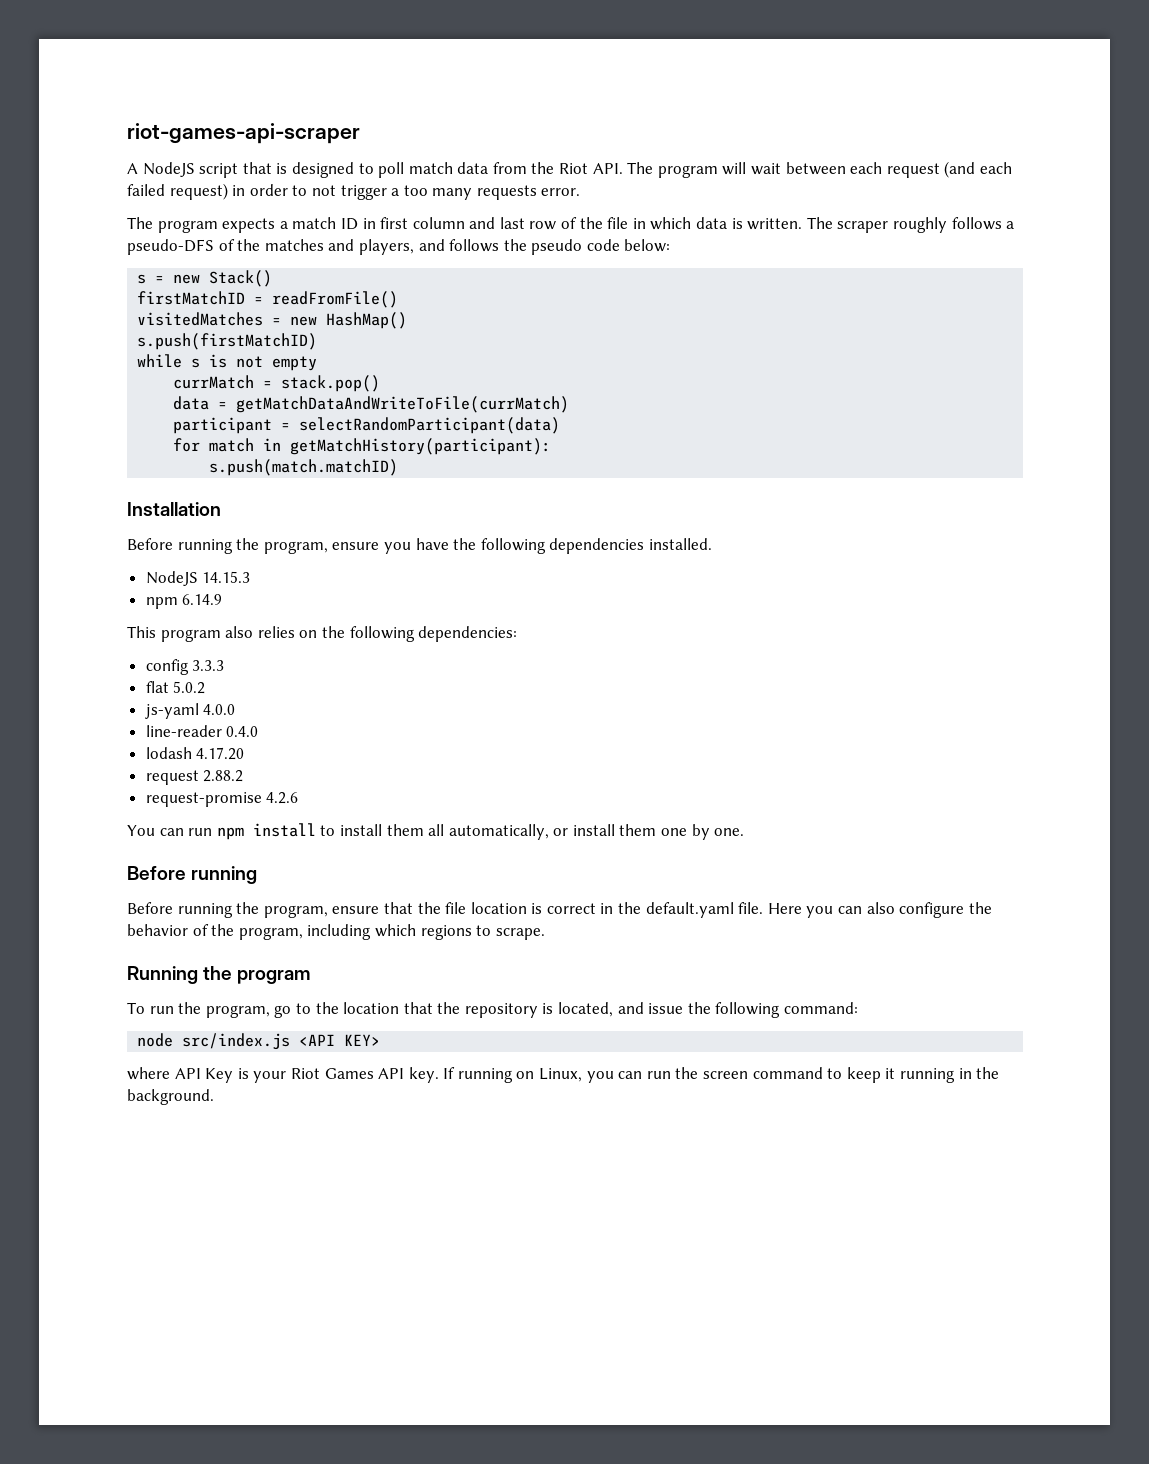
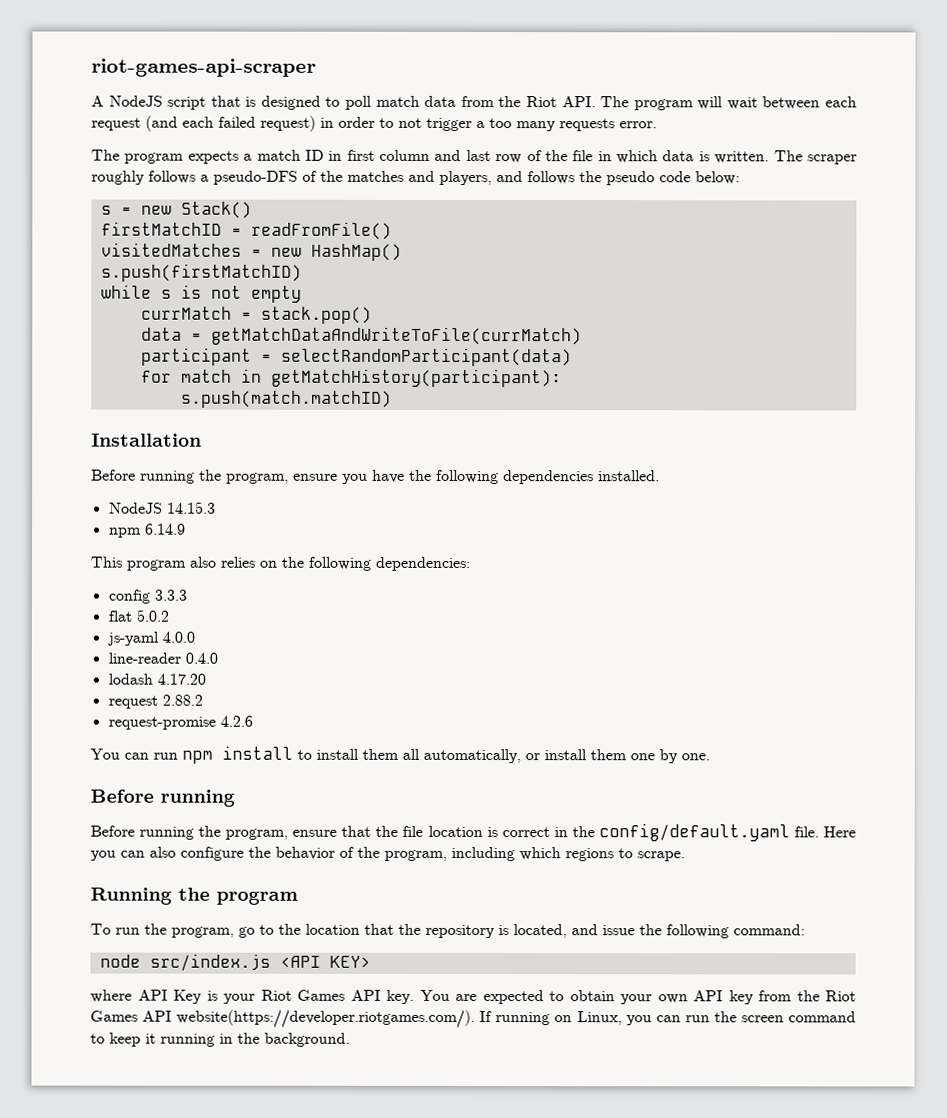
- Before running the program, ensure that the file location is correct in the default.yaml file.
+ Before running the program, ensure that the file location is correct in the config/default.yaml file.
- If running on Linux, you can run the screen command to keep it running in the background.
+ You are expected to obtain your own API key from the Riot Games API website(https://developer.riotgames.com/). If running on Linux, you can run the screen command to keep it running in the background.

